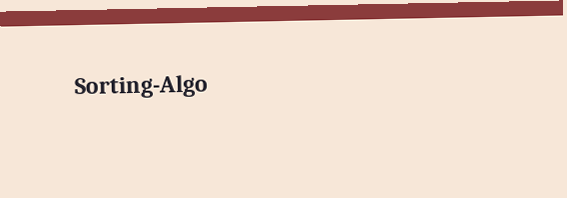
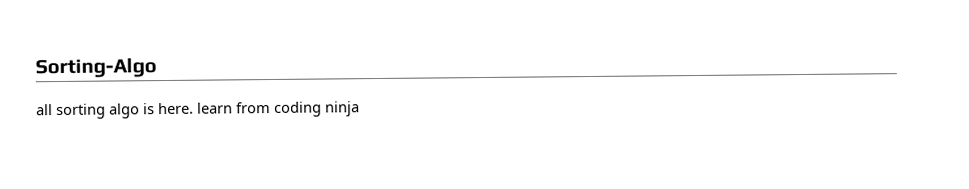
+ all sorting algo is here. learn from coding ninja

